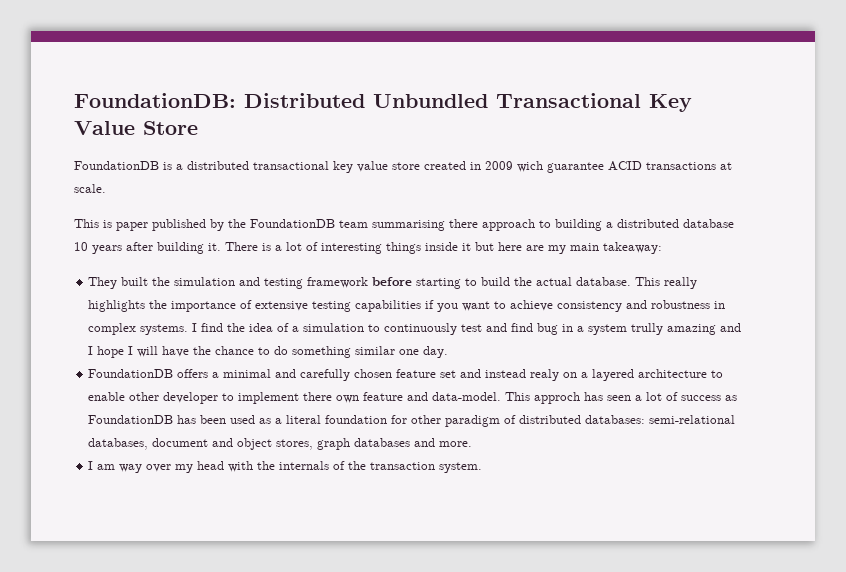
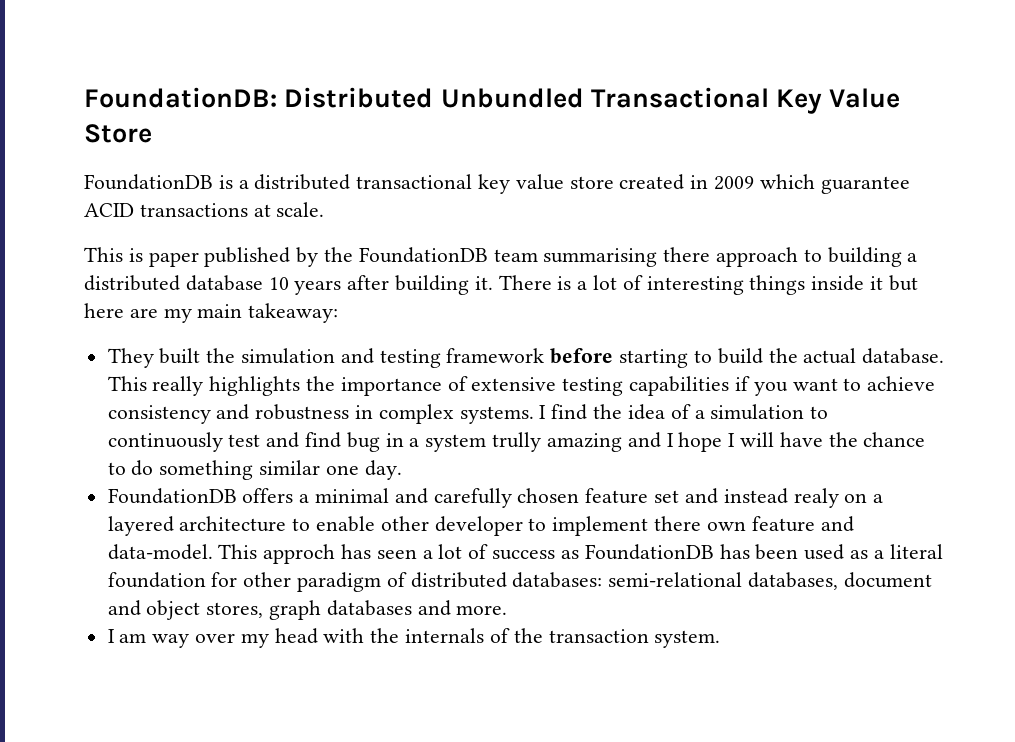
- FoundationDB is a distributed transactional key value store created in 2009 wich guarantee ACID transactions at scale.
+ FoundationDB is a distributed transactional key value store created in 2009 which guarantee ACID transactions at scale.

